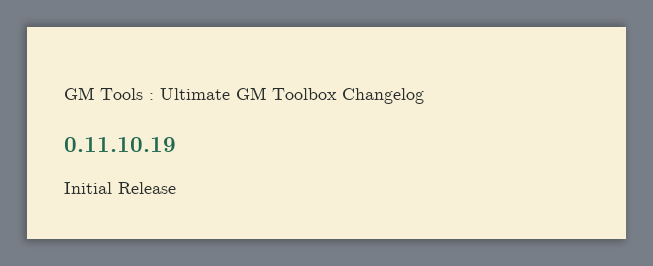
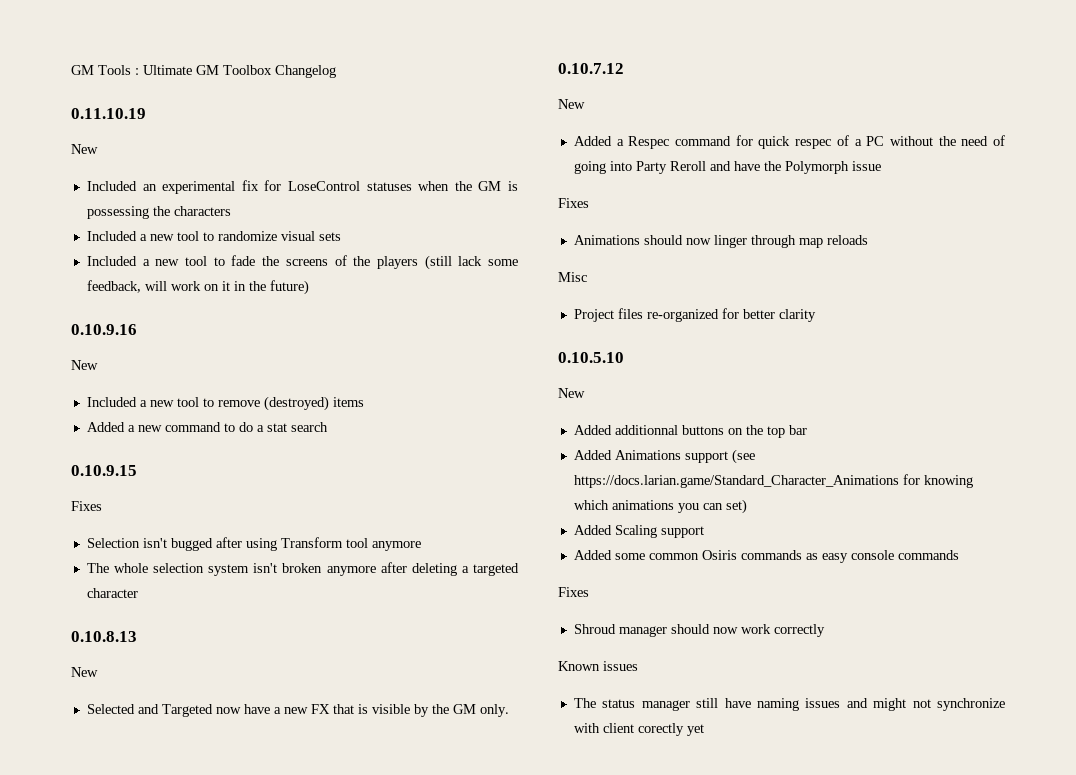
  0.11.10.19
- Initial Release
+ New
+ Included an experimental fix for LoseControl statuses when the GM is possessing the characters
+ Included a new tool to randomize visual sets
+ Included a new tool to fade the screens of the players (still lack some feedback, will work on it in the future)
+ 0.10.9.16
+ New
+ Included a new tool to remove (destroyed) items
+ Added a new command to do a stat search
+ 0.10.9.15
+ Fixes
+ Selection isn't bugged after using Transform tool anymore
+ The whole selection system isn't broken anymore after deleting a targeted character
+ 0.10.8.13
+ New
+ Selected and Targeted now have a new FX that is visible by the GM only.
+ 0.10.7.12
+ New
+ Added a Respec command for quick respec of a PC without the need of going into Party Reroll and have the Polymorph issue
+ Fixes
+ Animations should now linger through map reloads
+ Misc
+ Project files re-organized for better clarity
+ 0.10.5.10
+ New
+ Added additionnal buttons on the top bar
+ Added Animations support (see https://docs.larian.game/Standard_Character_Animations for knowing which animations you can set)
+ Added Scaling support
+ Added some common Osiris commands as easy console commands
+ Fixes
+ Shroud manager should now work correctly
+ Known issues
+ The status manager still have naming issues and might not synchronize with client corectly yet

